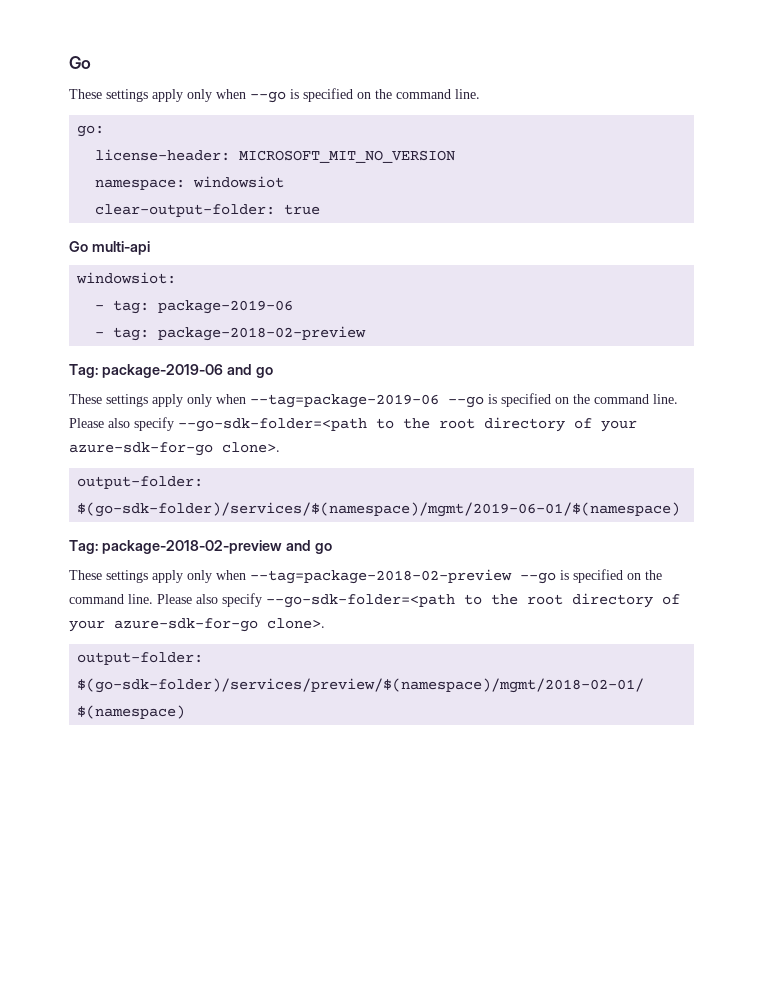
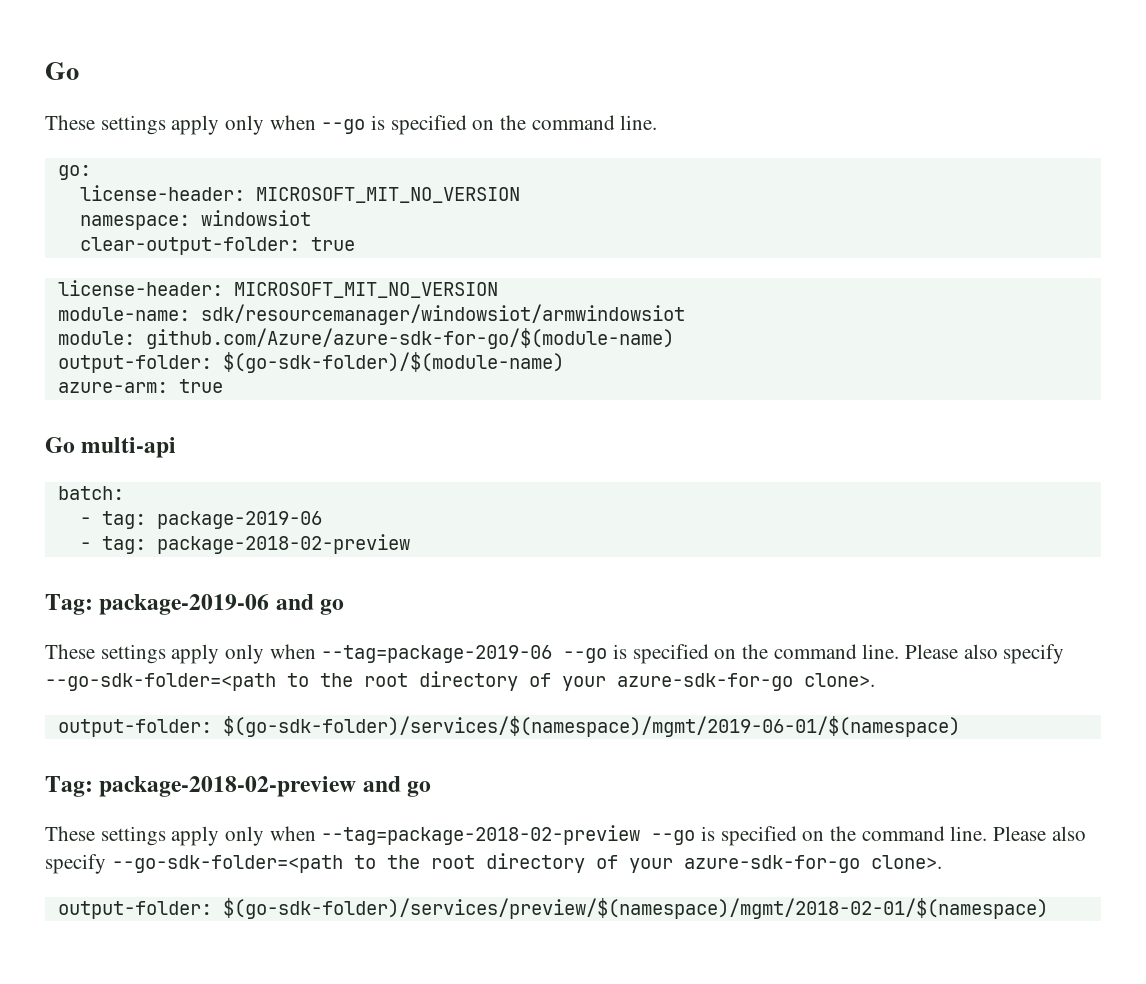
  clear-output-folder: true
+ license-header: MICROSOFT_MIT_NO_VERSION
+ module-name: sdk/resourcemanager/windowsiot/armwindowsiot
+ module: github.com/Azure/azure-sdk-for-go/$(module-name)
+ output-folder: $(go-sdk-folder)/$(module-name)
+ azure-arm: true
- windowsiot:
+ batch:

